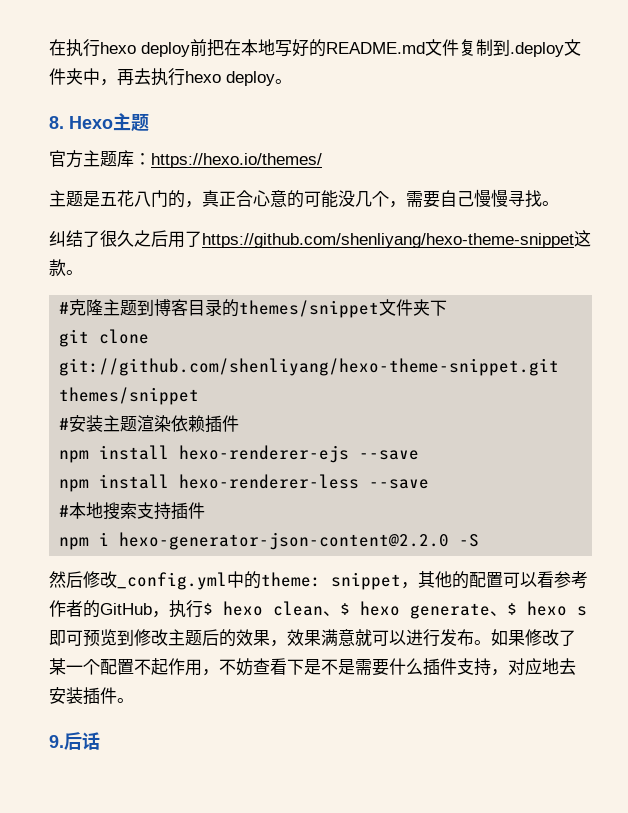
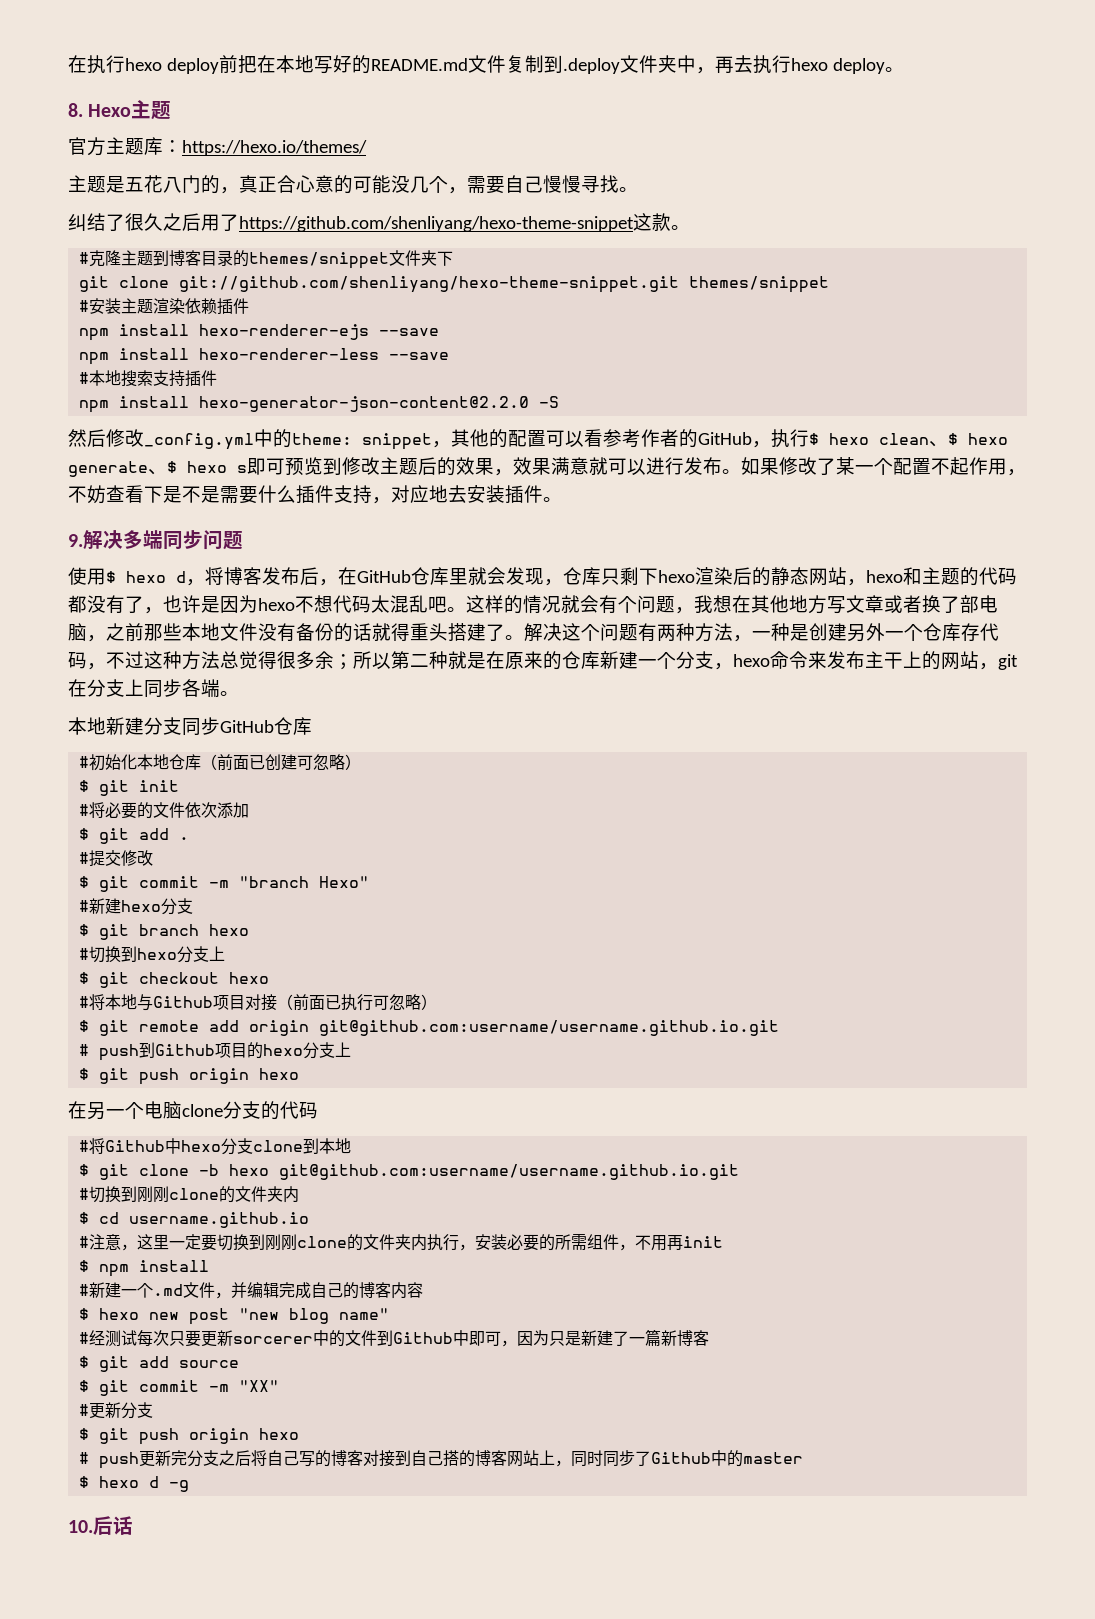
- npm i hexo-generator-json-content@2.2.0 -S
+ npm install hexo-generator-json-content@2.2.0 -S
- 9.后话
+ 9.解决多端同步问题
+ 使用$ hexo d，将博客发布后，在GitHub仓库里就会发现，仓库只剩下hexo渲染后的静态网站，hexo和主题的代码都没有了，也许是因为hexo不想代码太混乱吧。这样的情况就会有个问题，我想在其他地方写文章或者换了部电脑，之前那些本地文件没有备份的话就得重头搭建了。解决这个问题有两种方法，一种是创建另外一个仓库存代码，不过这种方法总觉得很多余；所以第二种就是在原来的仓库新建一个分支，hexo命令来发布主干上的网站，git在分支上同步各端。
+ 本地新建分支同步GitHub仓库
+ #初始化本地仓库（前面已创建可忽略）
+ $ git init
+ #将必要的文件依次添加
+ $ git add .
+ #提交修改
+ $ git commit -m "branch Hexo"
+ #新建hexo分支
+ $ git branch hexo
+ #切换到hexo分支上
+ $ git checkout hexo
+ #将本地与Github项目对接（前面已执行可忽略）
+ $ git remote add origin git@github.com:username/username.github.io.git
+ # push到Github项目的hexo分支上
+ $ git push origin hexo
+ 在另一个电脑clone分支的代码
+ #将Github中hexo分支clone到本地
+ $ git clone -b hexo git@github.com:username/username.github.io.git
+ #切换到刚刚clone的文件夹内
+ $ cd username.github.io
+ #注意，这里一定要切换到刚刚clone的文件夹内执行，安装必要的所需组件，不用再init
+ $ npm install
+ #新建一个.md文件，并编辑完成自己的博客内容
+ $ hexo new post "new blog name"
+ #经测试每次只要更新sorcerer中的文件到Github中即可，因为只是新建了一篇新博客
+ $ git add source
+ $ git commit -m "XX"
+ #更新分支
+ $ git push origin hexo
+ # push更新完分支之后将自己写的博客对接到自己搭的博客网站上，同时同步了Github中的master
+ $ hexo d -g
+ 10.后话

